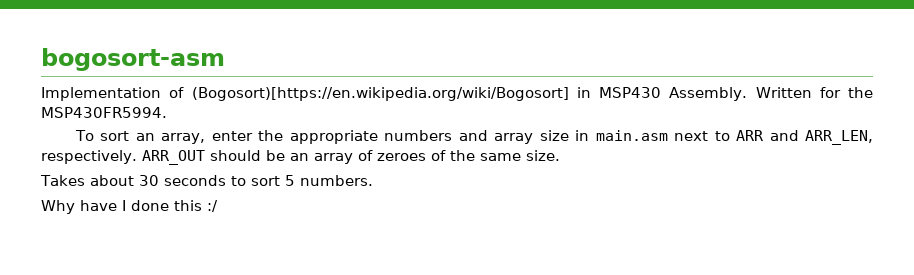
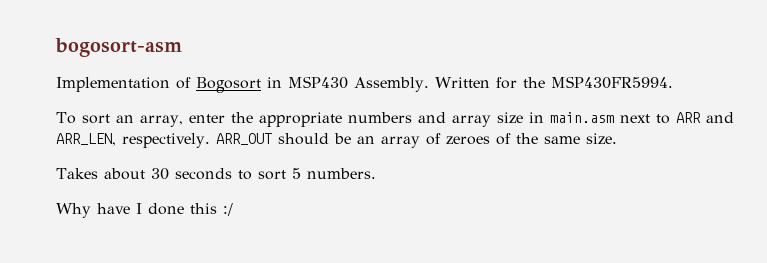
- Implementation of (Bogosort)[https://en.wikipedia.org/wiki/Bogosort] in MSP430 Assembly.
+ Implementation of Bogosort in MSP430 Assembly.

